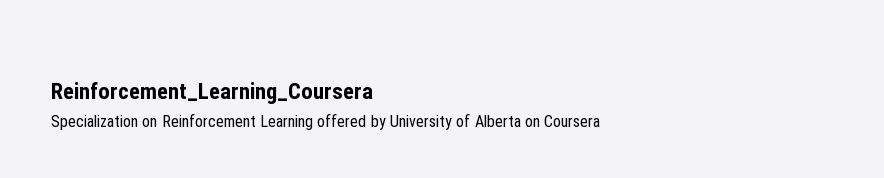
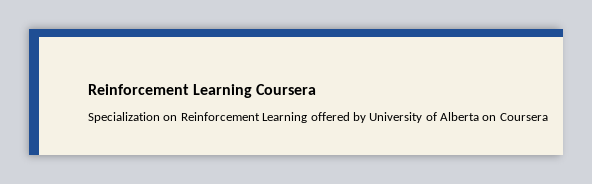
- Reinforcement_Learning_Coursera
+ Reinforcement Learning Coursera

